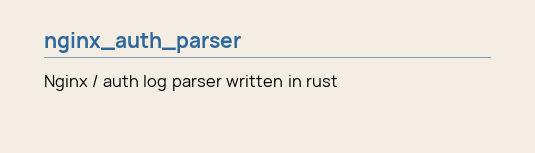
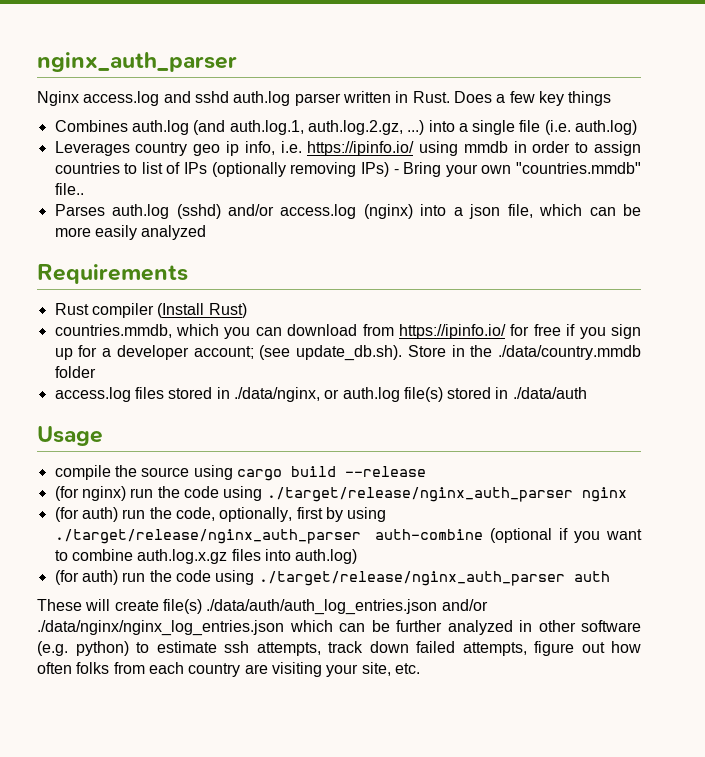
- Nginx / auth log parser written in rust
+ Nginx access.log and sshd auth.log parser written in Rust. Does a few key things
+ Combines auth.log (and auth.log.1, auth.log.2.gz, ...) into a single file (i.e. auth.log)
+ Leverages country geo ip info, i.e. https://ipinfo.io/ using mmdb in order to assign countries to list of IPs (optionally removing IPs) - Bring your own "countries.mmdb" file..
+ Parses auth.log (sshd) and/or access.log (nginx) into a json file, which can be more easily analyzed
+ Requirements
+ Rust compiler (Install Rust)
+ countries.mmdb, which you can download from https://ipinfo.io/ for free if you sign up for a developer account; (see update_db.sh). Store in the ./data/country.mmdb folder
+ access.log files stored in ./data/nginx, or auth.log file(s) stored in ./data/auth
+ Usage
+ compile the source using cargo build --release
+ (for nginx) run the code using ./target/release/nginx_auth_parser nginx
+ (for auth) run the code, optionally, first by using ./target/release/nginx_auth_parser auth-combine (optional if you want to combine auth.log.x.gz files into auth.log)
+ (for auth) run the code using ./target/release/nginx_auth_parser auth
+ These will create file(s) ./data/auth/auth_log_entries.json and/or ./data/nginx/nginx_log_entries.json which can be further analyzed in other software (e.g. python) to estimate ssh attempts, track down failed attempts, figure out how often folks from each country are visiting your site, etc.

